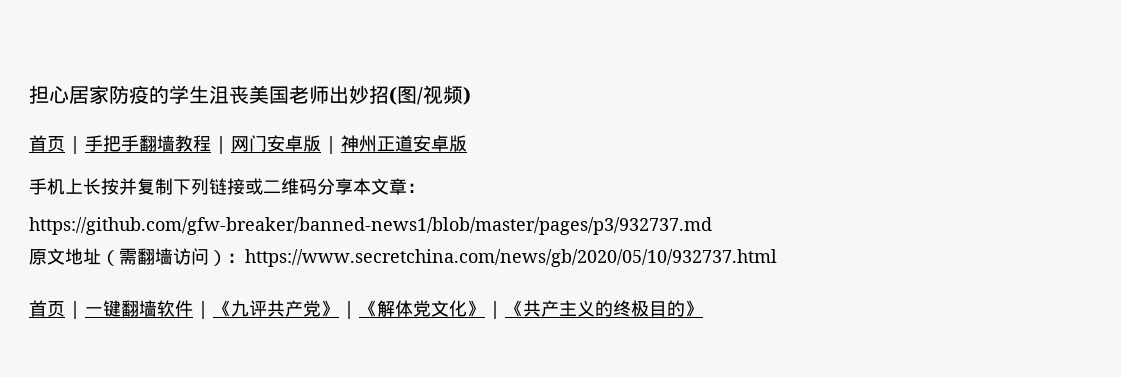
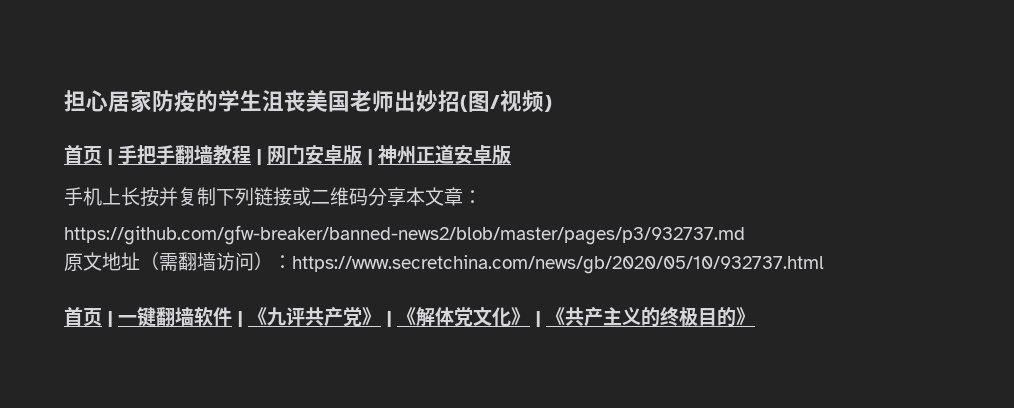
- https://github.com/gfw-breaker/banned-news1/blob/master/pages/p3/932737.md
+ https://github.com/gfw-breaker/banned-news2/blob/master/pages/p3/932737.md

